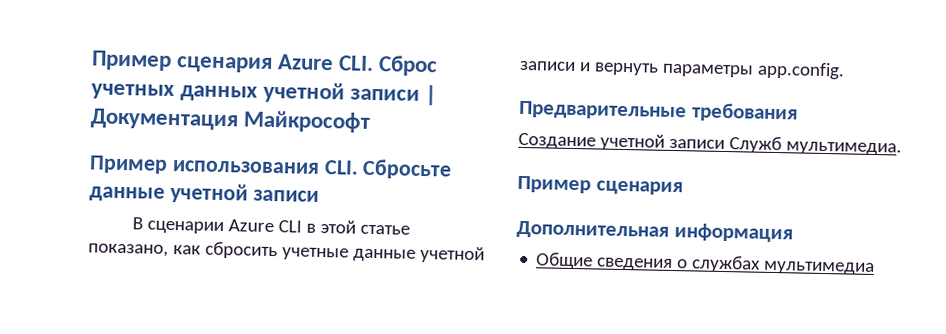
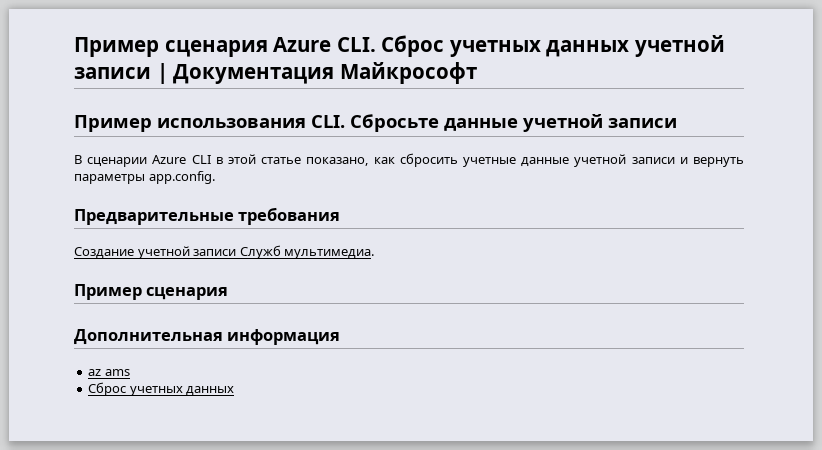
- Общие сведения о службах мультимедиа
+ az ams
+ Сброс учетных данных

